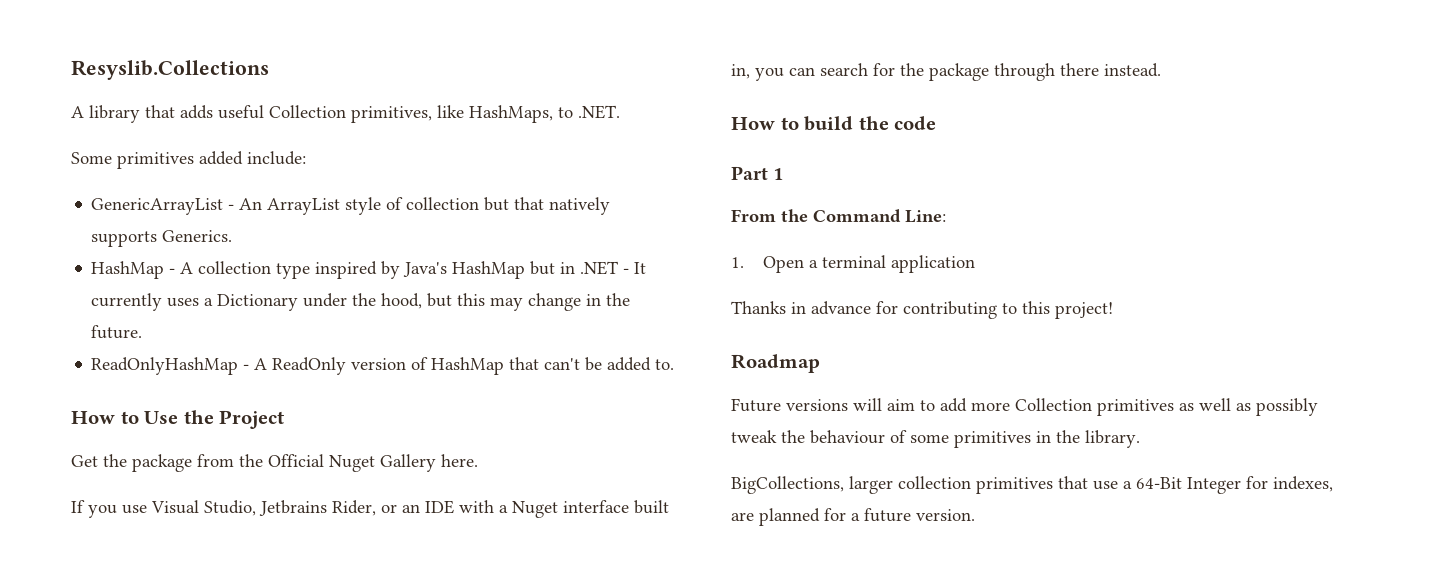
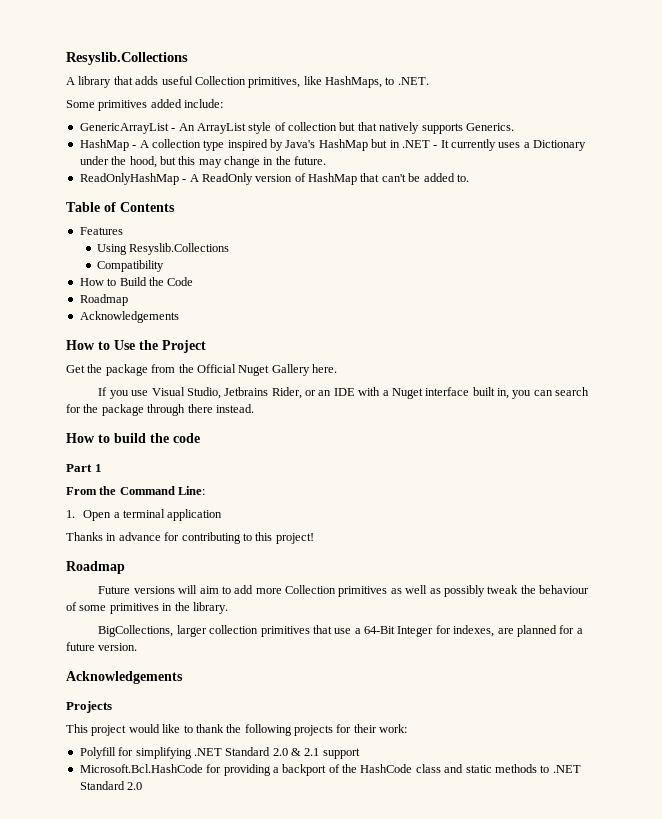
+ Table of Contents
+ Features
+ Using Resyslib.Collections
+ Compatibility
+ How to Build the Code
+ Roadmap
+ Acknowledgements
  BigCollections, larger collection primitives that use a 64-Bit Integer for indexes, are planned for a future version.
+ Acknowledgements
+ Projects
+ This project would like to thank the following projects for their work:
+ Polyfill for simplifying .NET Standard 2.0 & 2.1 support
+ Microsoft.Bcl.HashCode for providing a backport of the HashCode class and static methods to .NET Standard 2.0

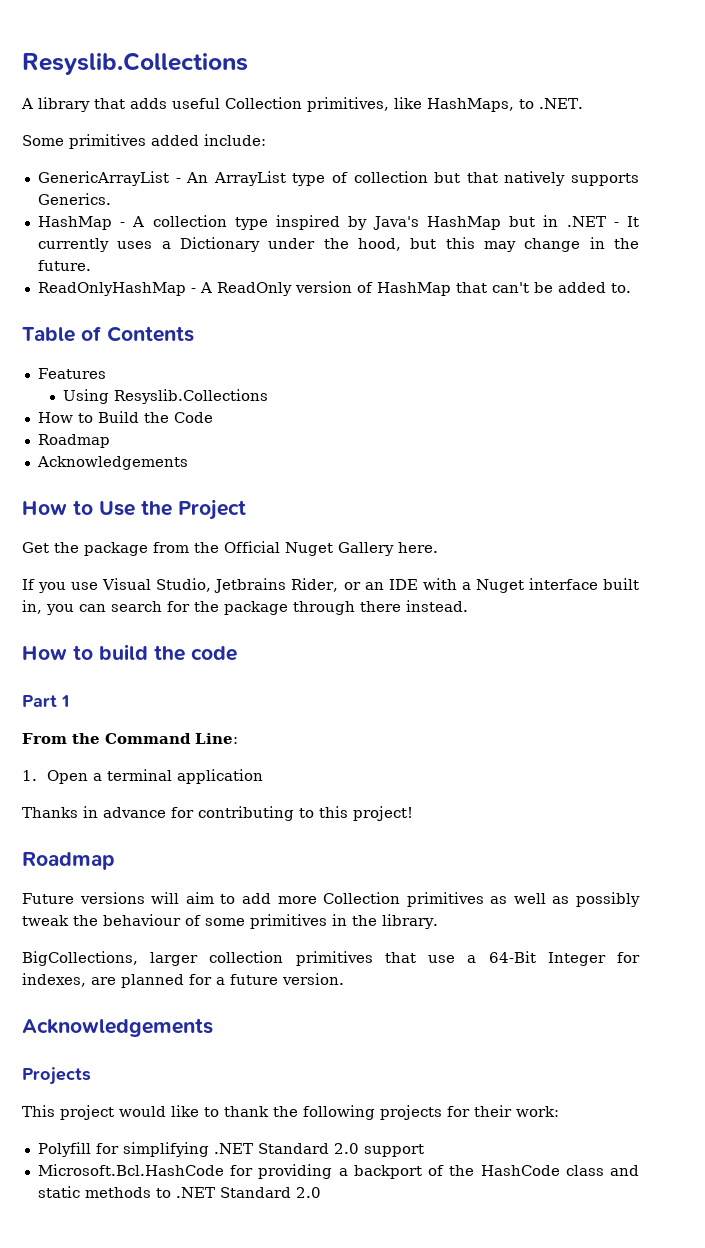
- GenericArrayList - An ArrayList style of collection but that natively supports Generics.
+ GenericArrayList - An ArrayList type of collection but that natively supports Generics.
- Compatibility
- Polyfill for simplifying .NET Standard 2.0 & 2.1 support
+ Polyfill for simplifying .NET Standard 2.0 support

